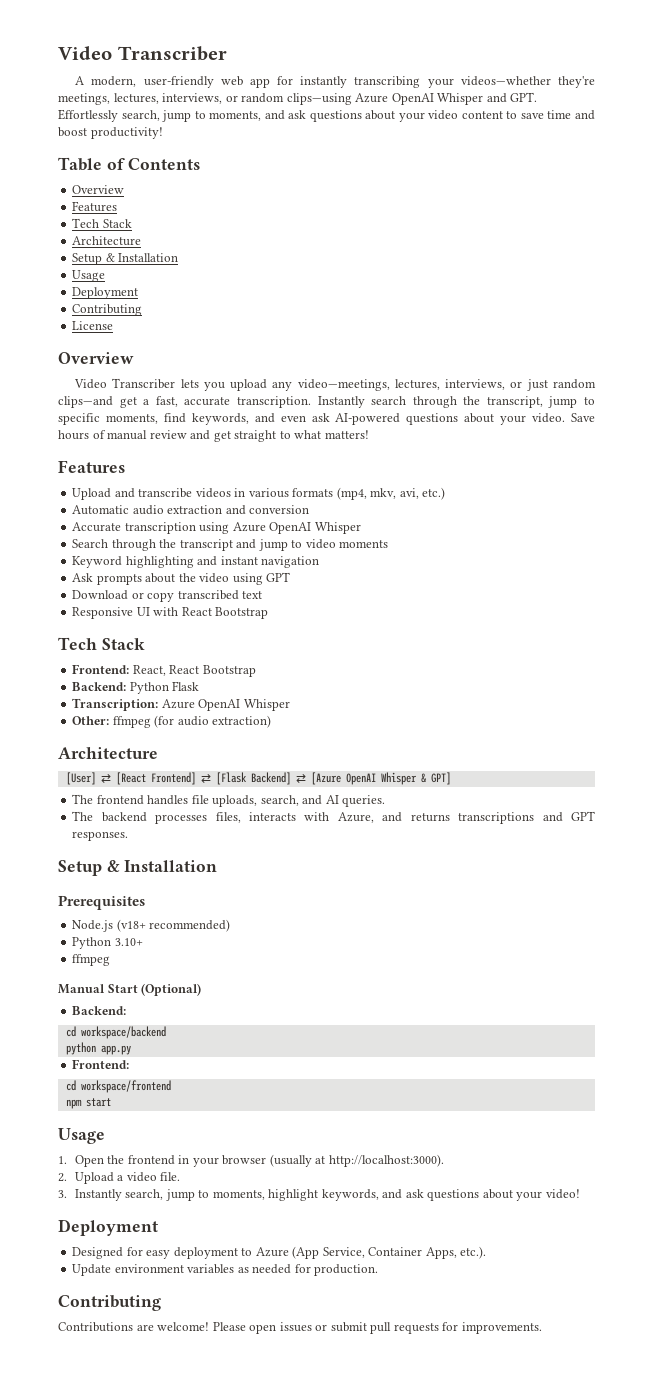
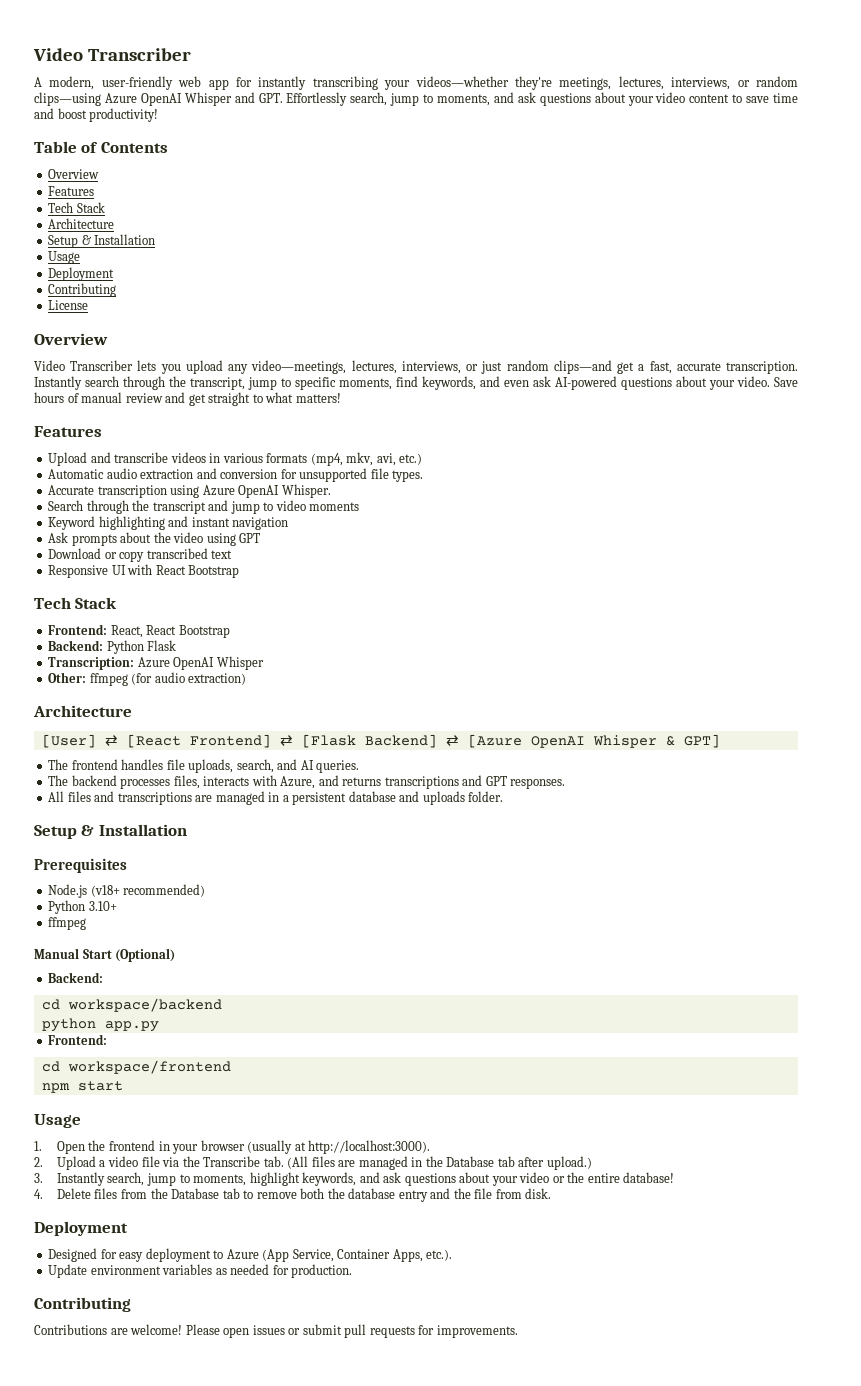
- Automatic audio extraction and conversion
+ Automatic audio extraction and conversion for unsupported file types.
- Accurate transcription using Azure OpenAI Whisper
+ Accurate transcription using Azure OpenAI Whisper.
+ All files and transcriptions are managed in a persistent database and uploads folder.
- 2. Upload a video file.
+ 2. Upload a video file via the Transcribe tab. (All files are managed in the Database tab after upload.)
- 3. Instantly search, jump to moments, highlight keywords, and ask questions about your video!
+ 3. Instantly search, jump to moments, highlight keywords, and ask questions about your video or the entire database!
+ 4. Delete files from the Database tab to remove both the database entry and the file from disk.

